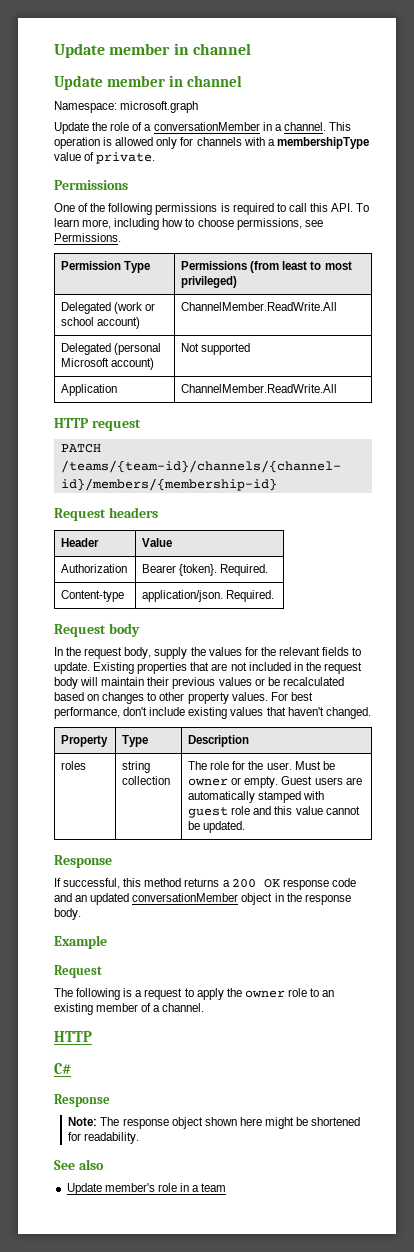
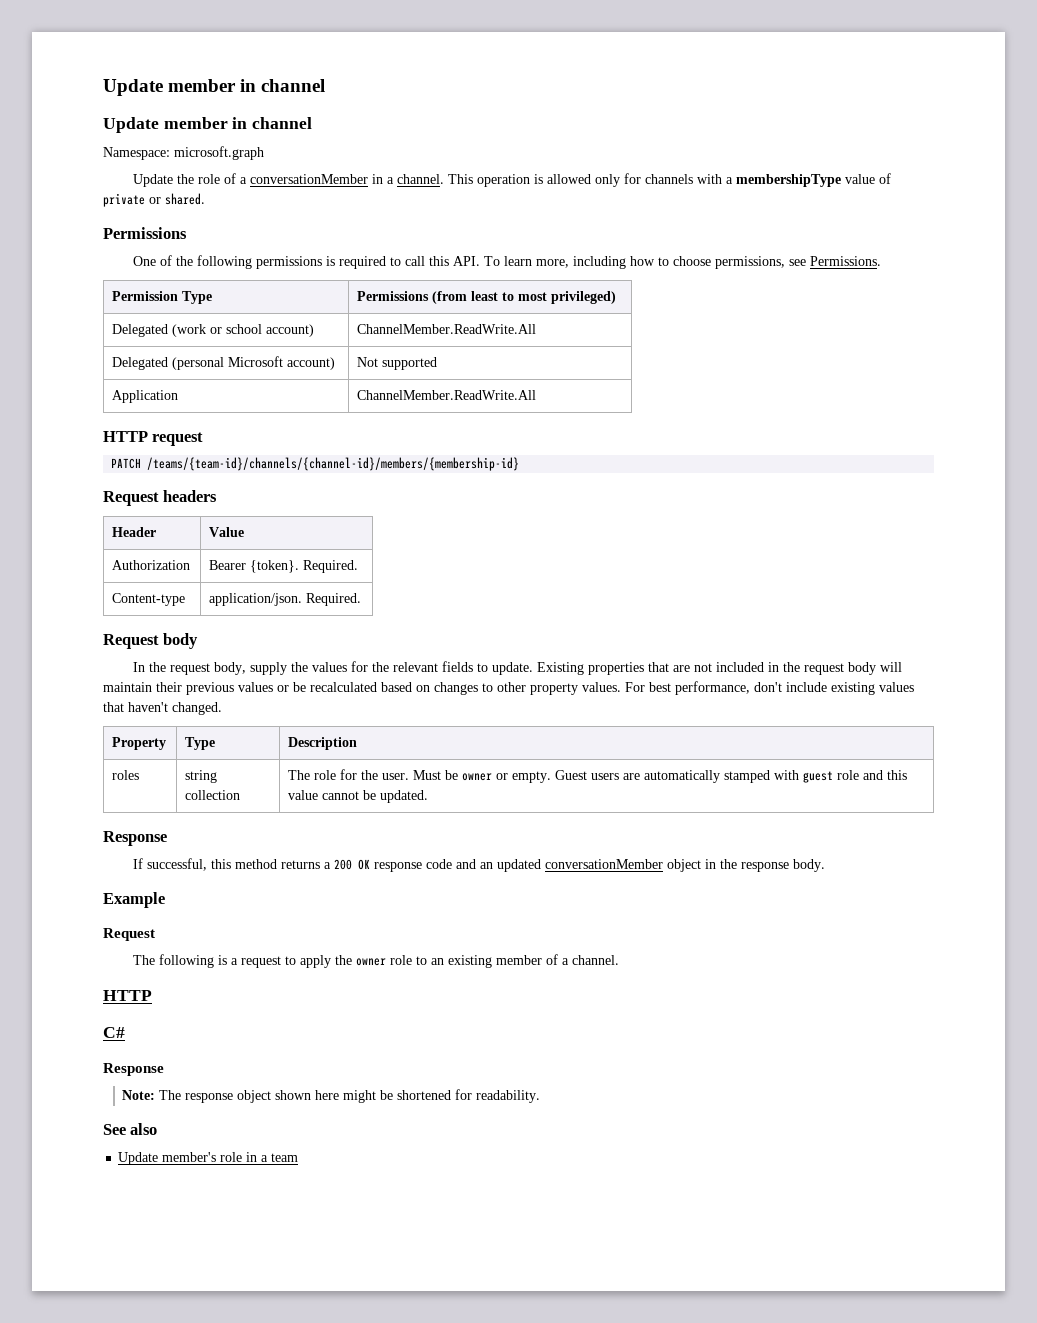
- This operation is allowed only for channels with a membershipType value of private.
+ This operation is allowed only for channels with a membershipType value of private or shared.

